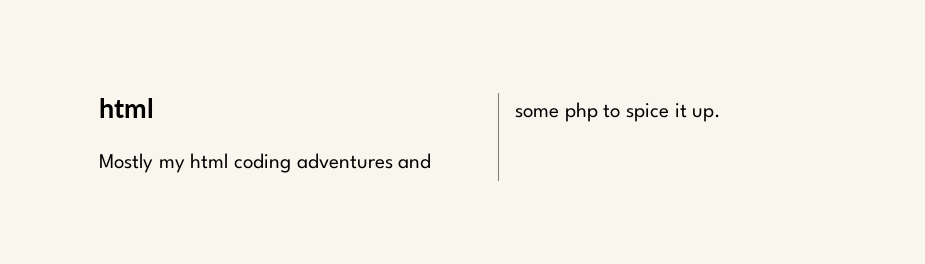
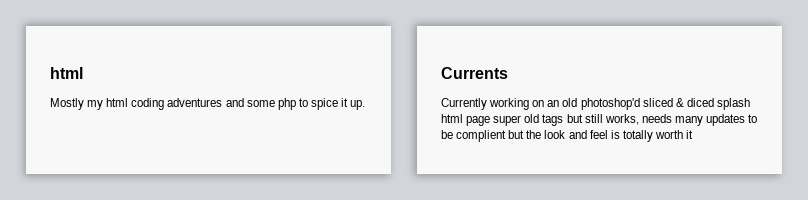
+ Currents
+ Currently working on an old photoshop'd sliced & diced splash html page super old tags but still works, needs many updates to be complient but the look and feel is totally worth it

